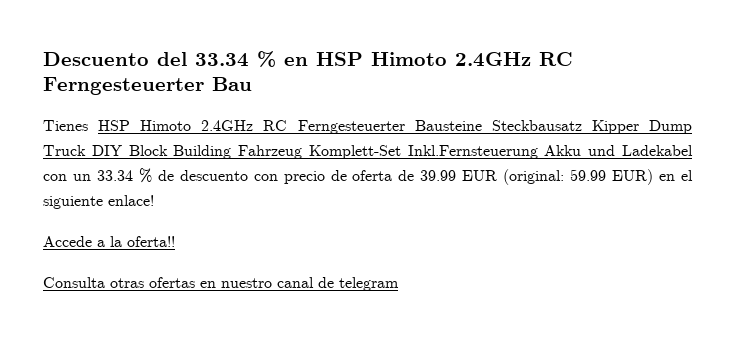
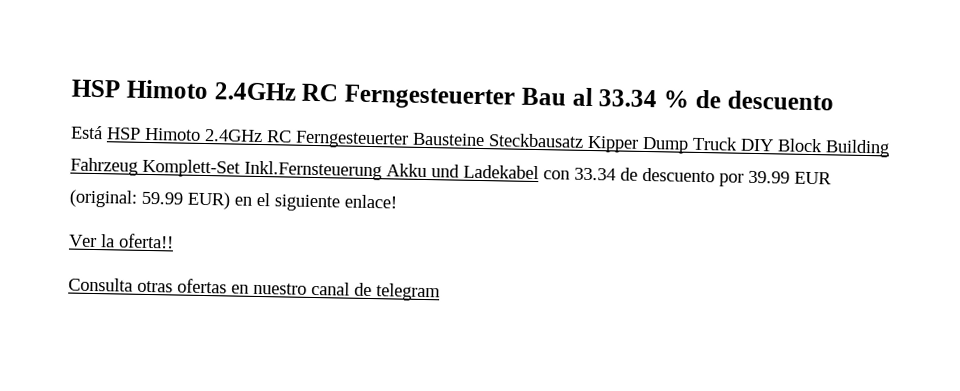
- Descuento del 33.34 % en HSP Himoto 2.4GHz RC Ferngesteuerter Bau
- Tienes HSP Himoto 2.4GHz RC Ferngesteuerter Bausteine Steckbausatz Kipper Dump Truck DIY Block Building Fahrzeug Komplett-Set Inkl.Fernsteuerung Akku und Ladekabel con un 33.34 % de descuento con precio de oferta de 39.99 EUR (original: 59.99 EUR) en el siguiente enlace!
+ HSP Himoto 2.4GHz RC Ferngesteuerter Bau al 33.34 % de descuento
+ Está HSP Himoto 2.4GHz RC Ferngesteuerter Bausteine Steckbausatz Kipper Dump Truck DIY Block Building Fahrzeug Komplett-Set Inkl.Fernsteuerung Akku und Ladekabel con 33.34 de descuento por 39.99 EUR (original: 59.99 EUR) en el siguiente enlace!
- Accede a la oferta!!
+ Ver la oferta!!

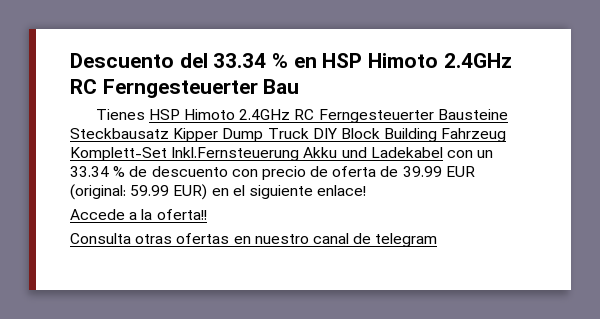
- HSP Himoto 2.4GHz RC Ferngesteuerter Bau al 33.34 % de descuento
- Está HSP Himoto 2.4GHz RC Ferngesteuerter Bausteine Steckbausatz Kipper Dump Truck DIY Block Building Fahrzeug Komplett-Set Inkl.Fernsteuerung Akku und Ladekabel con 33.34 de descuento por 39.99 EUR (original: 59.99 EUR) en el siguiente enlace!
+ Descuento del 33.34 % en HSP Himoto 2.4GHz RC Ferngesteuerter Bau
+ Tienes HSP Himoto 2.4GHz RC Ferngesteuerter Bausteine Steckbausatz Kipper Dump Truck DIY Block Building Fahrzeug Komplett-Set Inkl.Fernsteuerung Akku und Ladekabel con un 33.34 % de descuento con precio de oferta de 39.99 EUR (original: 59.99 EUR) en el siguiente enlace!
- Ver la oferta!!
+ Accede a la oferta!!

